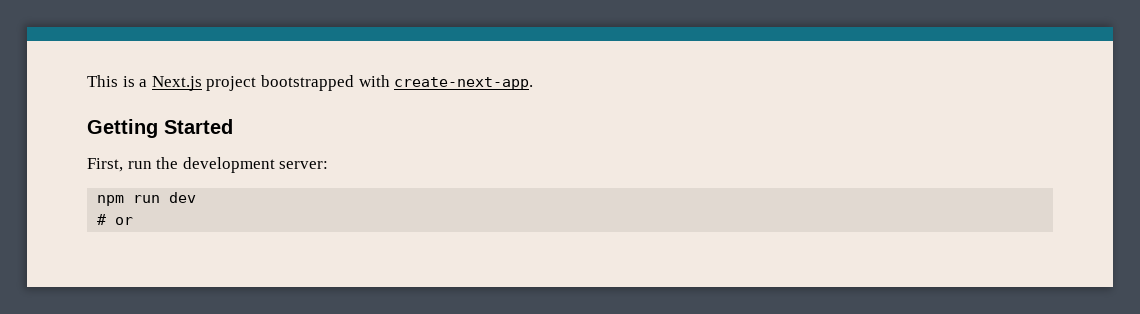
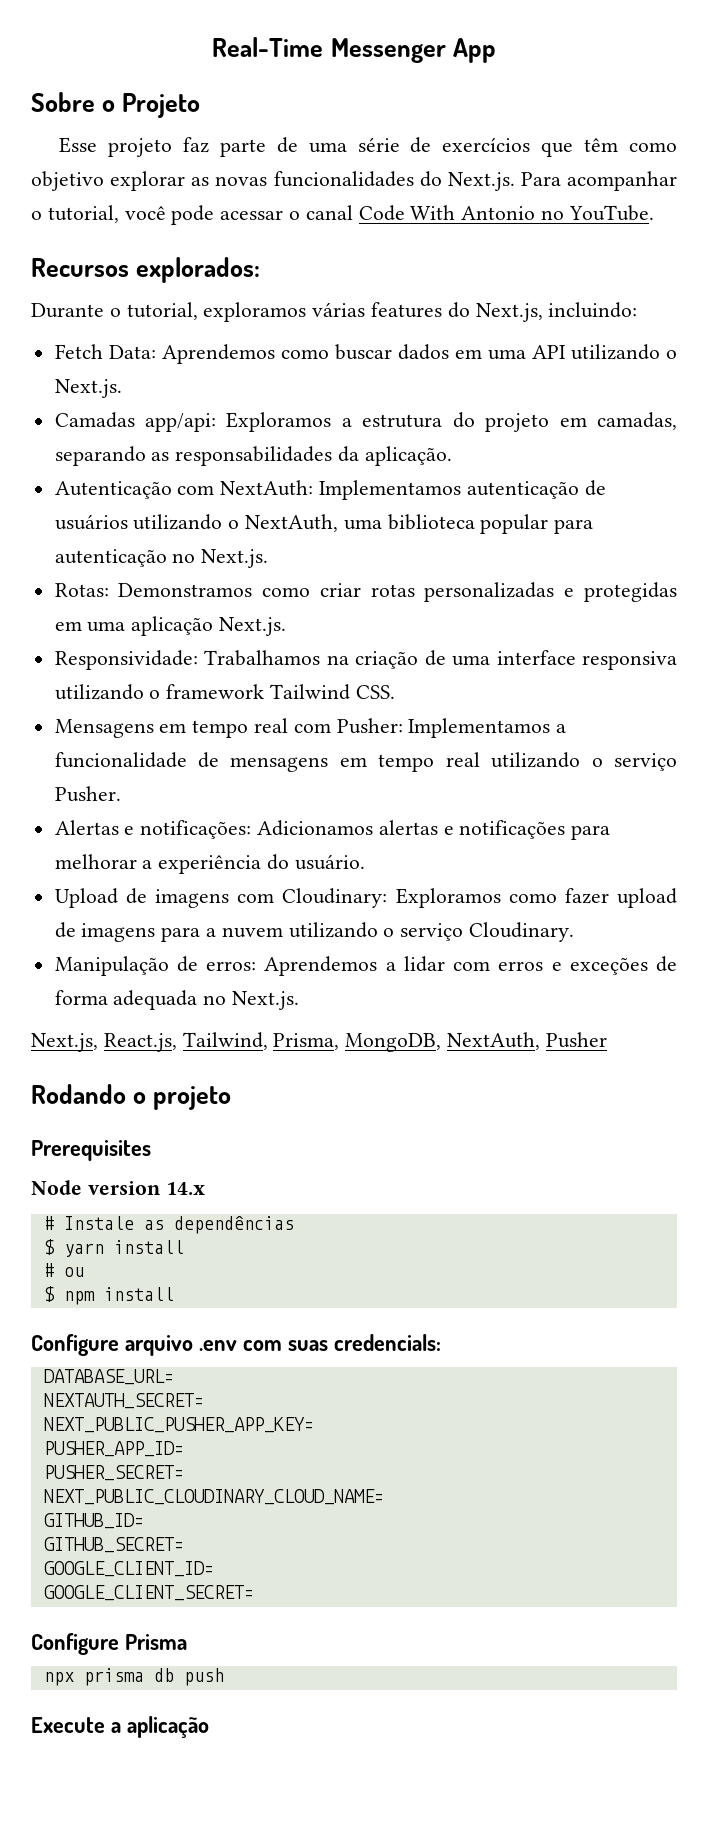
- This is a Next.js project bootstrapped with create-next-app.
- Getting Started
- First, run the development server:
- npm run dev
- # or
+ Real-Time Messenger App
+ Sobre o Projeto
+ Esse projeto faz parte de uma série de exercícios que têm como objetivo explorar as novas funcionalidades do Next.js. Para acompanhar o tutorial, você pode acessar o canal Code With Antonio no YouTube.
+ Recursos explorados:
+ Durante o tutorial, exploramos várias features do Next.js, incluindo:
+ Fetch Data: Aprendemos como buscar dados em uma API utilizando o Next.js.
+ Camadas app/api: Exploramos a estrutura do projeto em camadas, separando as responsabilidades da aplicação.
+ Autenticação com NextAuth: Implementamos autenticação de usuários utilizando o NextAuth, uma biblioteca popular para autenticação no Next.js.
+ Rotas: Demonstramos como criar rotas personalizadas e protegidas em uma aplicação Next.js.
+ Responsividade: Trabalhamos na criação de uma interface responsiva utilizando o framework Tailwind CSS.
+ Mensagens em tempo real com Pusher: Implementamos a funcionalidade de mensagens em tempo real utilizando o serviço Pusher.
+ Alertas e notificações: Adicionamos alertas e notificações para melhorar a experiência do usuário.
+ Upload de imagens com Cloudinary: Exploramos como fazer upload de imagens para a nuvem utilizando o serviço Cloudinary.
+ Manipulação de erros: Aprendemos a lidar com erros e exceções de forma adequada no Next.js.
+ Next.js, React.js, Tailwind, Prisma, MongoDB, NextAuth, Pusher
+ Rodando o projeto
+ Prerequisites
+ Node version 14.x
+ # Instale as dependências
+ $ yarn install
+ # ou
+ $ npm install
+ Configure arquivo .env com suas credencials:
+ DATABASE_URL=
+ NEXTAUTH_SECRET=
+ NEXT_PUBLIC_PUSHER_APP_KEY=
+ PUSHER_APP_ID=
+ PUSHER_SECRET=
+ NEXT_PUBLIC_CLOUDINARY_CLOUD_NAME=
+ GITHUB_ID=
+ GITHUB_SECRET=
+ GOOGLE_CLIENT_ID=
+ GOOGLE_CLIENT_SECRET=
+ Configure Prisma
+ npx prisma db push
+ Execute a aplicação

